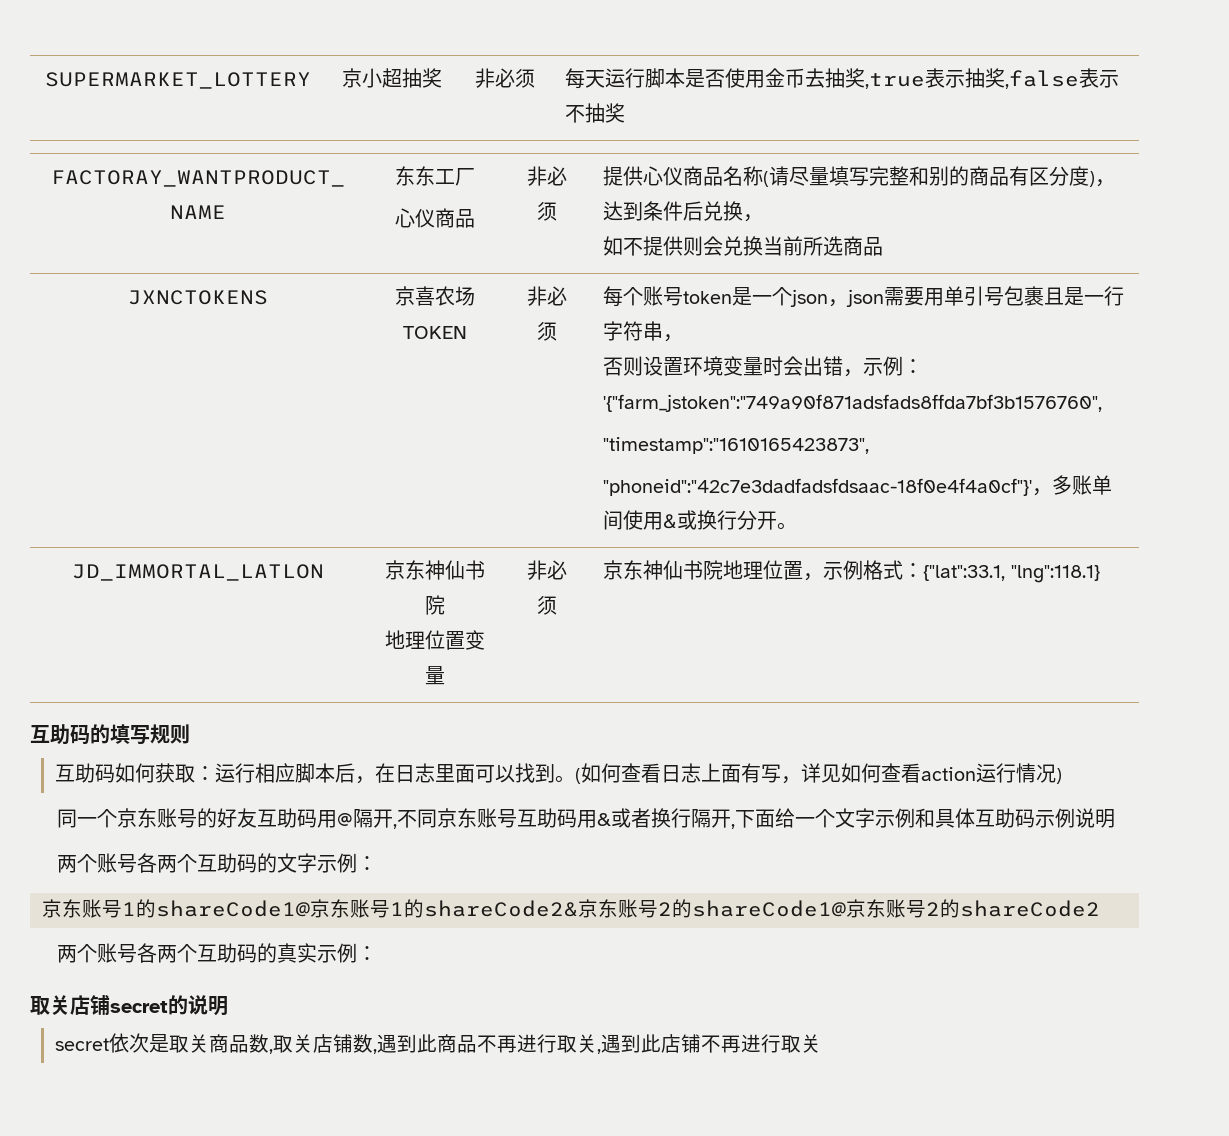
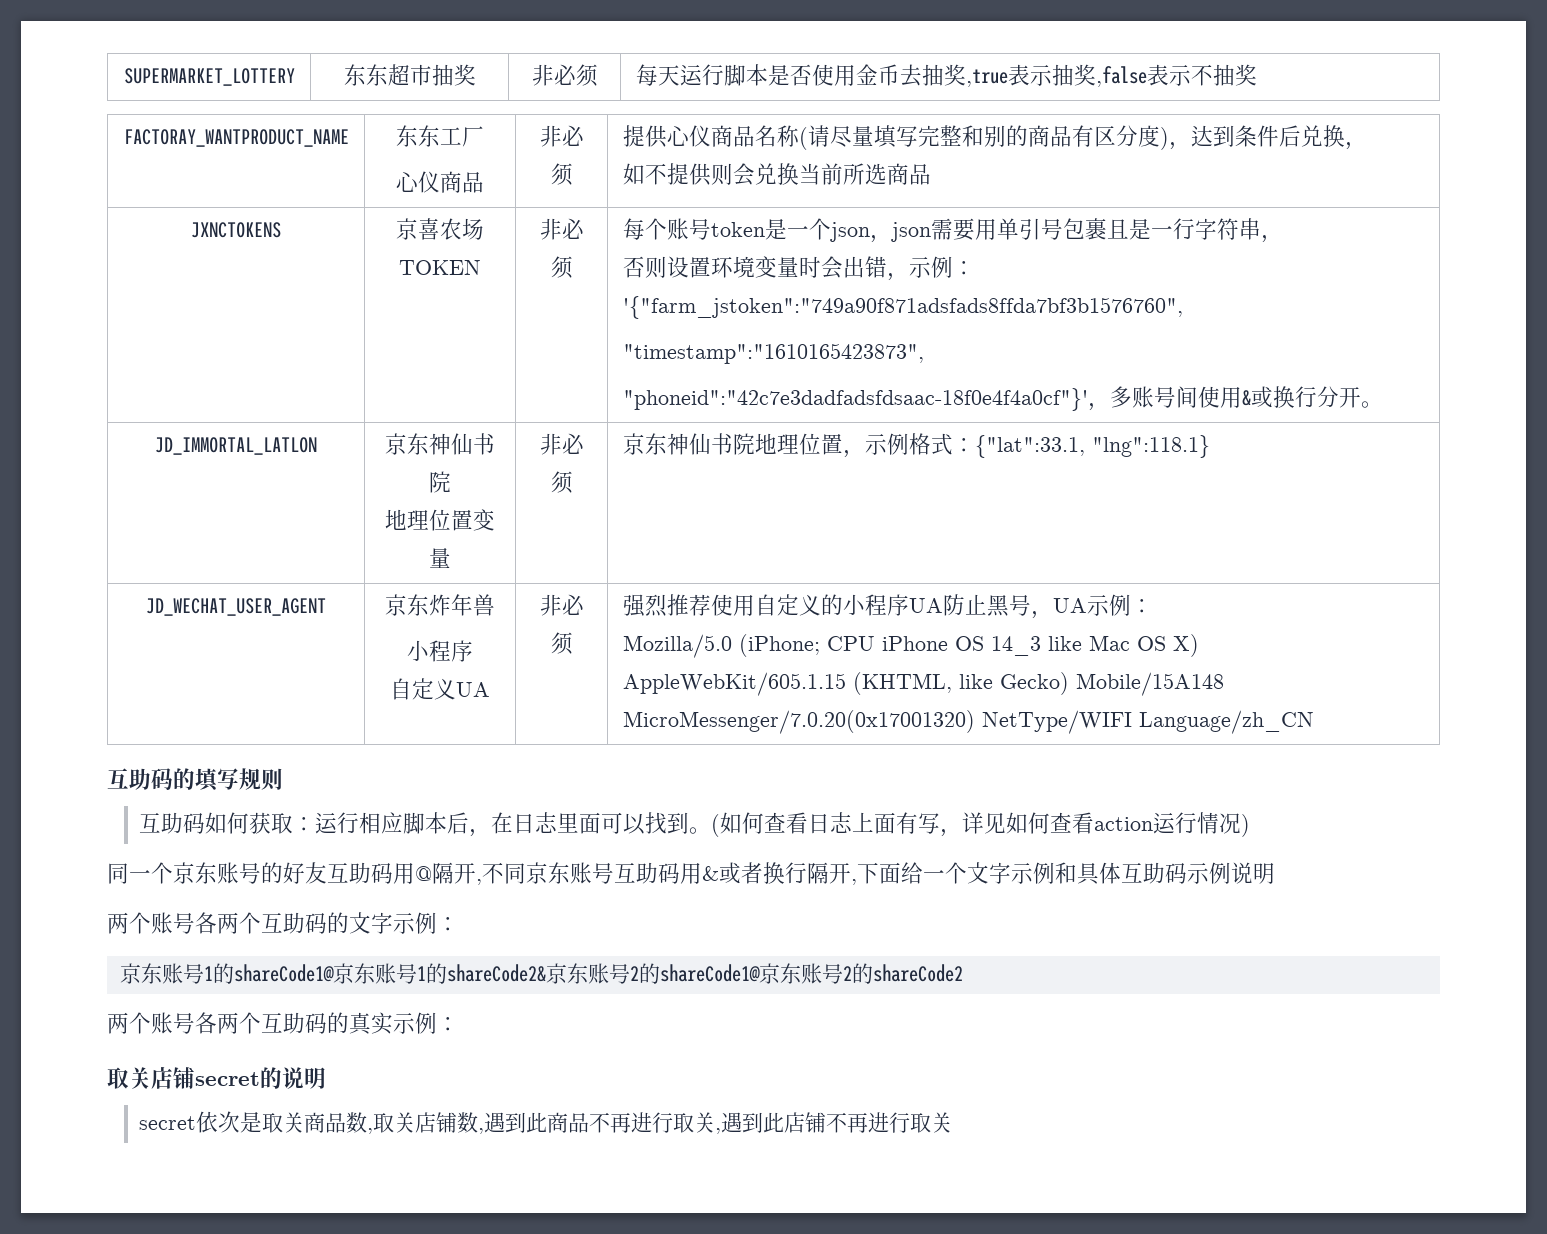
- SUPERMARKET_LOTTERY | 京小超抽奖 | 非必须 | 每天运行脚本是否使用金币去抽奖,true表示抽奖,false表示不抽奖
+ SUPERMARKET_LOTTERY | 东东超市抽奖 | 非必须 | 每天运行脚本是否使用金币去抽奖,true表示抽奖,false表示不抽奖
  JXNCTOKENS | 京喜农场TOKEN | 非必须 | 每个账号token是一个json，json需要用单引号包裹且是一行字符串，
  否则设置环境变量时会出错，示例：'{"farm_jstoken":"749a90f871adsfads8ffda7bf3b1576760",
  "timestamp":"1610165423873",
- "phoneid":"42c7e3dadfadsfdsaac-18f0e4f4a0cf"}'，多账单间使用&或换行分开。
+ "phoneid":"42c7e3dadfadsfdsaac-18f0e4f4a0cf"}'，多账号间使用&或换行分开。
+ JD_WECHAT_USER_AGENT | 京东炸年兽
+ 小程序
+ 自定义UA | 非必须 | 强烈推荐使用自定义的小程序UA防止黑号，UA示例：
+ Mozilla/5.0 (iPhone; CPU iPhone OS 14_3 like Mac OS X) AppleWebKit/605.1.15 (KHTML, like Gecko) Mobile/15A148 MicroMessenger/7.0.20(0x17001320) NetType/WIFI Language/zh_CN

